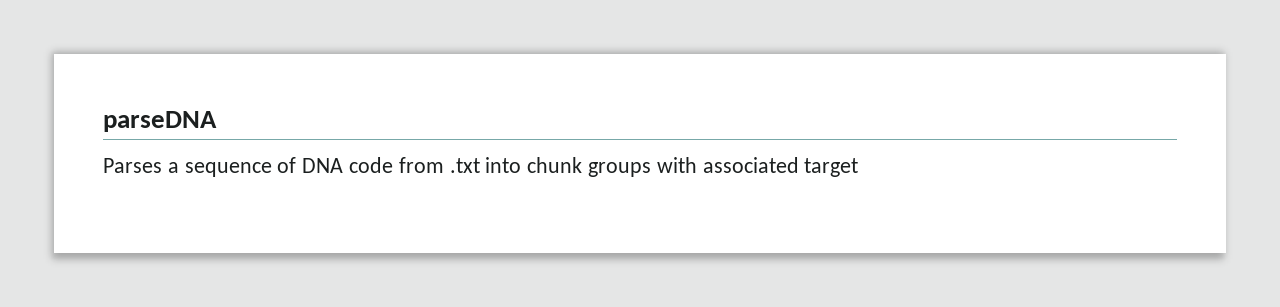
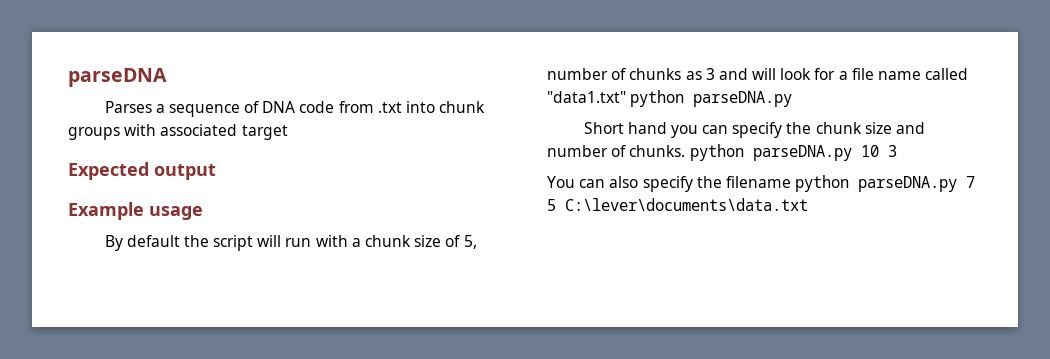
+ Expected output
+ Example usage
+ By default the script will run with a chunk size of 5, number of chunks as 3 and will look for a file name called "data1.txt" python parseDNA.py
+ Short hand you can specify the chunk size and number of chunks. python parseDNA.py 10 3
+ You can also specify the filename python parseDNA.py 7 5 C:\lever\documents\data.txt

